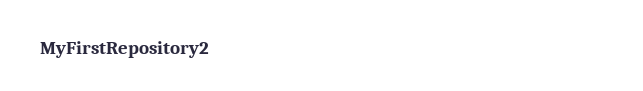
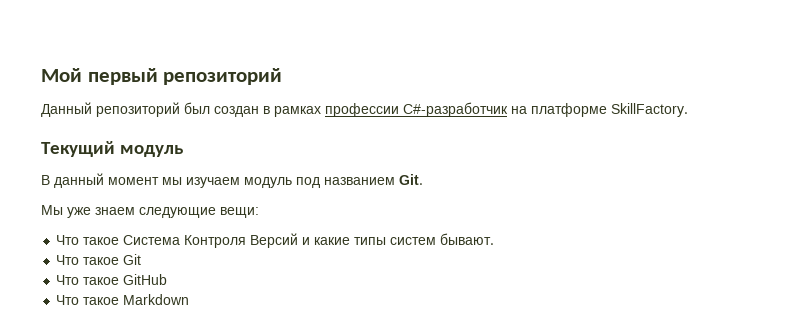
- MyFirstRepository2
+ Мой первый репозиторий
+ Данный репозиторий был создан в рамках профессии C#-разработчик на платформе SkillFactory.
+ Текущий модуль
+ В данный момент мы изучаем модуль под названием Git.
+ Мы уже знаем следующие вещи:
+ Что такое Система Контроля Версий и какие типы систем бывают.
+ Что такое Git
+ Что такое GitHub
+ Что такое Markdown

